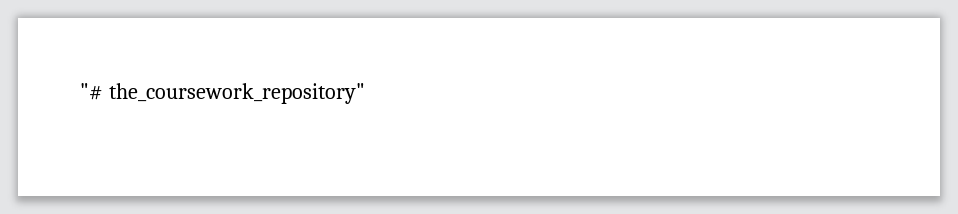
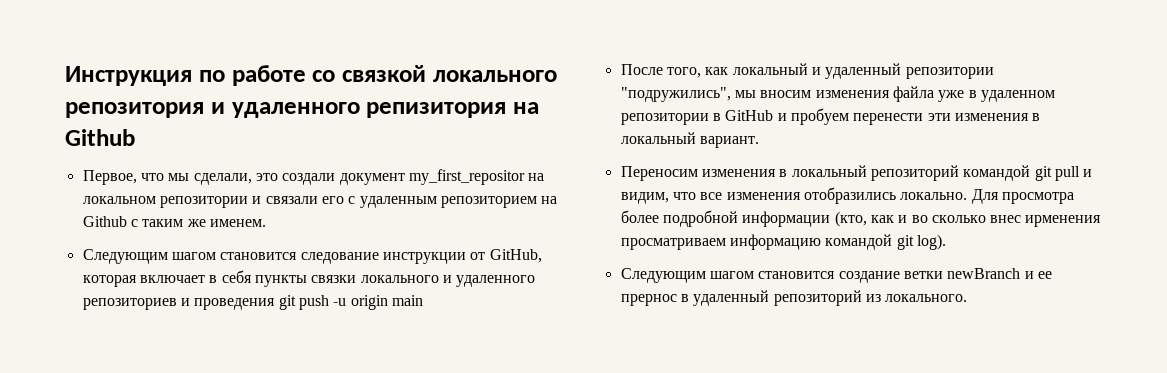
- "# the_coursework_repository"
+ Инструкция по работе со связкой локального репозитория и удаленного репизитория на Github
+ Первое, что мы сделали, это создали документ my_first_repositor на локальном репозитории и связали его с удаленным репозиторием на Github с таким же именем.
+ Следующим шагом становится следование инструкции от GitHub, которая включает в себя пункты связки локального и удаленного репозиториев и проведения git push -u origin main
+ После того, как локальный и удаленный репозитории "подружились", мы вносим изменения файла уже в удаленном репозитории в GitHub и пробуем перенести эти изменения в локальный вариант.
+ Переносим изменения в локальный репозиторий командой git pull и видим, что все изменения отобразились локально. Для просмотра более подробной информации (кто, как и во сколько внес иpменения просматриваем информацию командой git log).
+ Следующим шагом становится создание ветки newBranch и ее прернос в удаленный репозиторий из локального.

